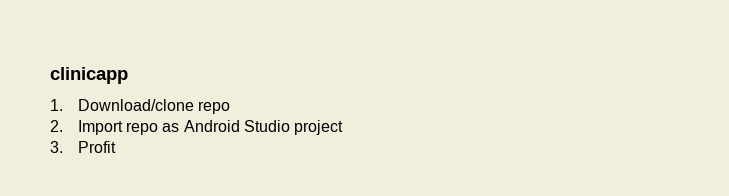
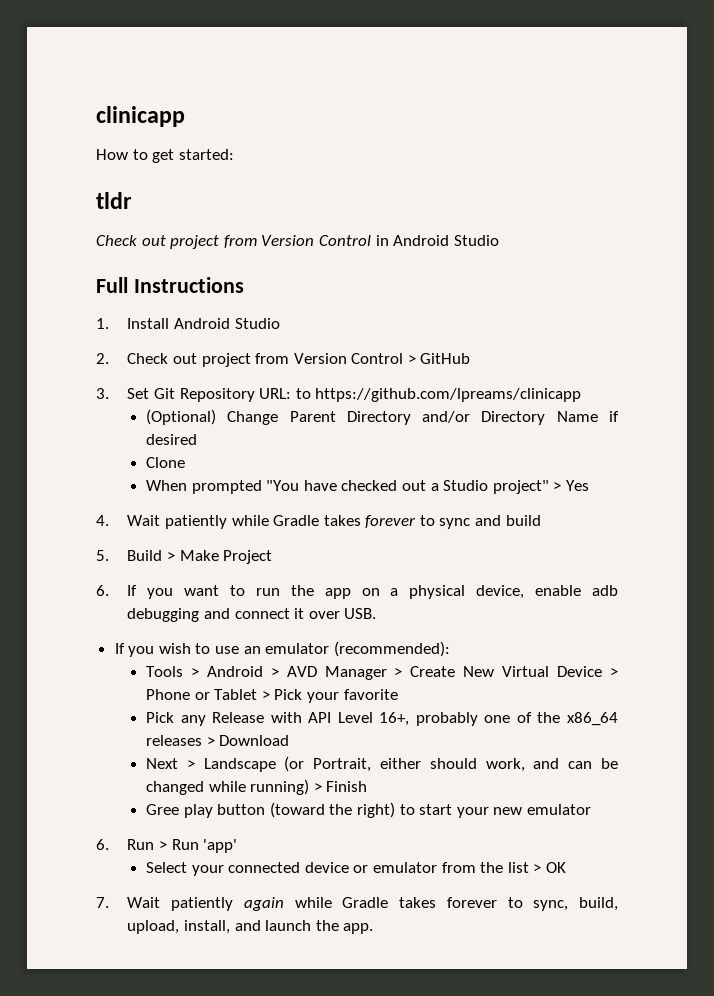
- 1. Download/clone repo
- 2. Import repo as Android Studio project
- 3. Profit
+ How to get started:
+ tldr
+ Check out project from Version Control in Android Studio
+ Full Instructions
+ 1. Install Android Studio
+ 2. Check out project from Version Control > GitHub
+ 3. Set Git Repository URL: to https://github.com/lpreams/clinicapp
+ (Optional) Change Parent Directory and/or Directory Name if desired
+ Clone
+ When prompted "You have checked out a Studio project" > Yes
+ 4. Wait patiently while Gradle takes forever to sync and build
+ 5. Build > Make Project
+ 6. If you want to run the app on a physical device, enable adb debugging and connect it over USB.
+ If you wish to use an emulator (recommended):
+ Tools > Android > AVD Manager > Create New Virtual Device > Phone or Tablet > Pick your favorite
+ Pick any Release with API Level 16+, probably one of the x86_64 releases > Download
+ Next > Landscape (or Portrait, either should work, and can be changed while running) > Finish
+ Gree play button (toward the right) to start your new emulator
+ 6. Run > Run 'app'
+ Select your connected device or emulator from the list > OK
+ 7. Wait patiently again while Gradle takes forever to sync, build, upload, install, and launch the app.

